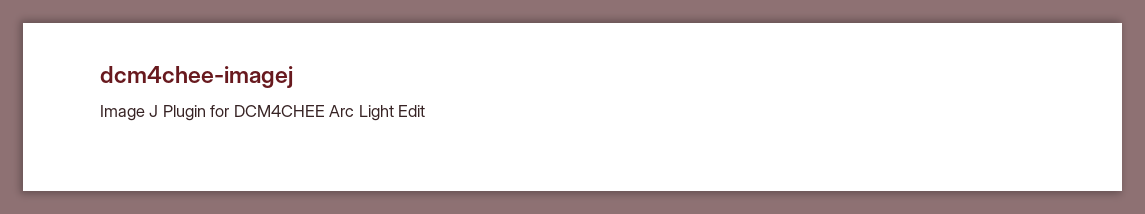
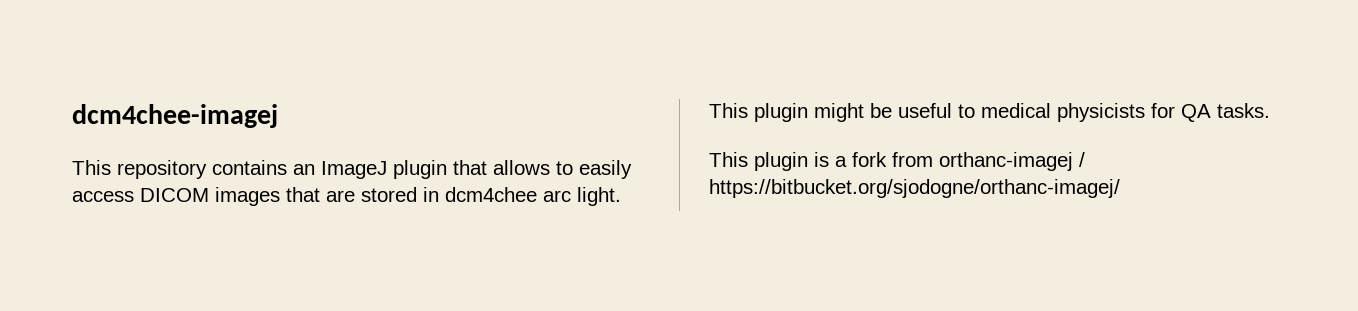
- Image J Plugin for DCM4CHEE Arc Light Edit
+ This repository contains an ImageJ plugin that allows to easily access DICOM images that are stored in dcm4chee arc light. This plugin might be useful to medical physicists for QA tasks.
+ This plugin is a fork from orthanc-imagej / https://bitbucket.org/sjodogne/orthanc-imagej/

